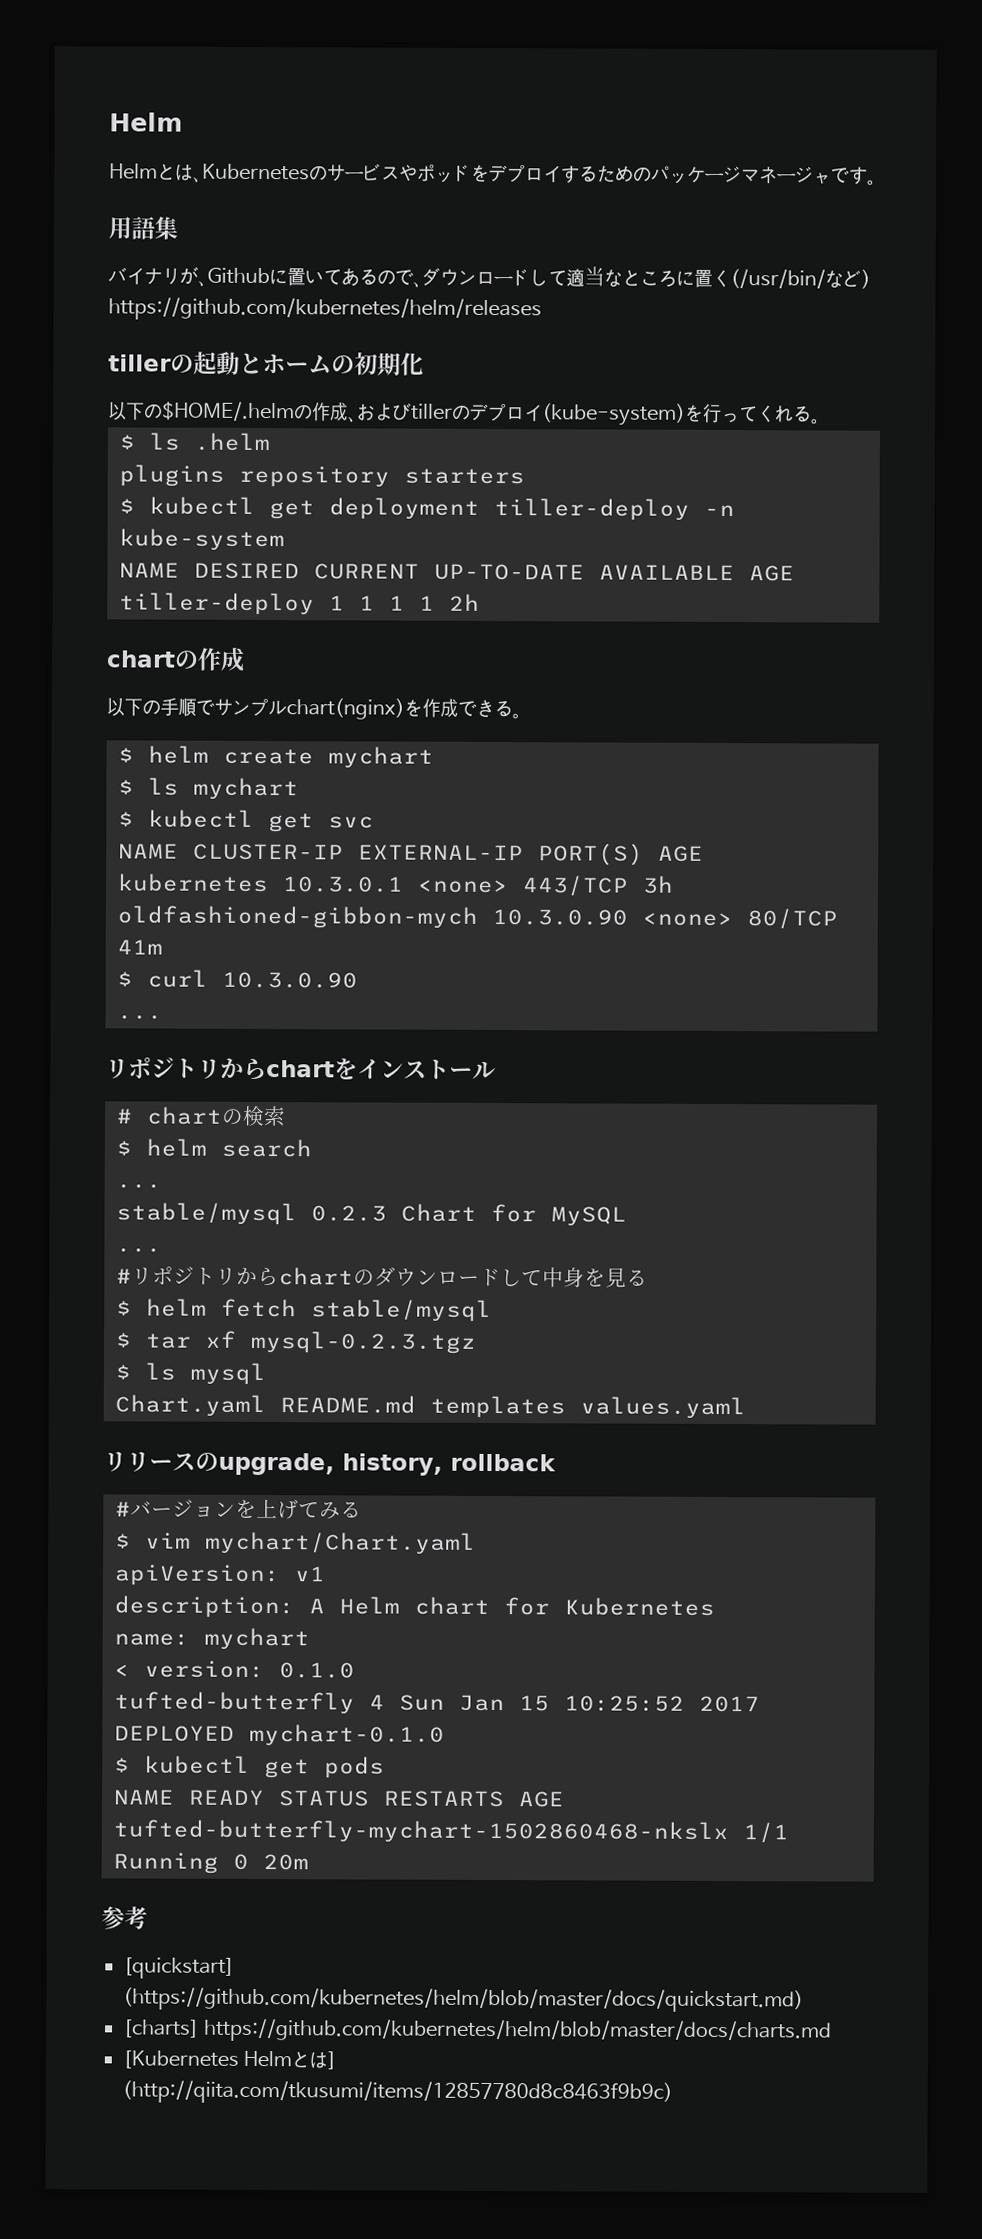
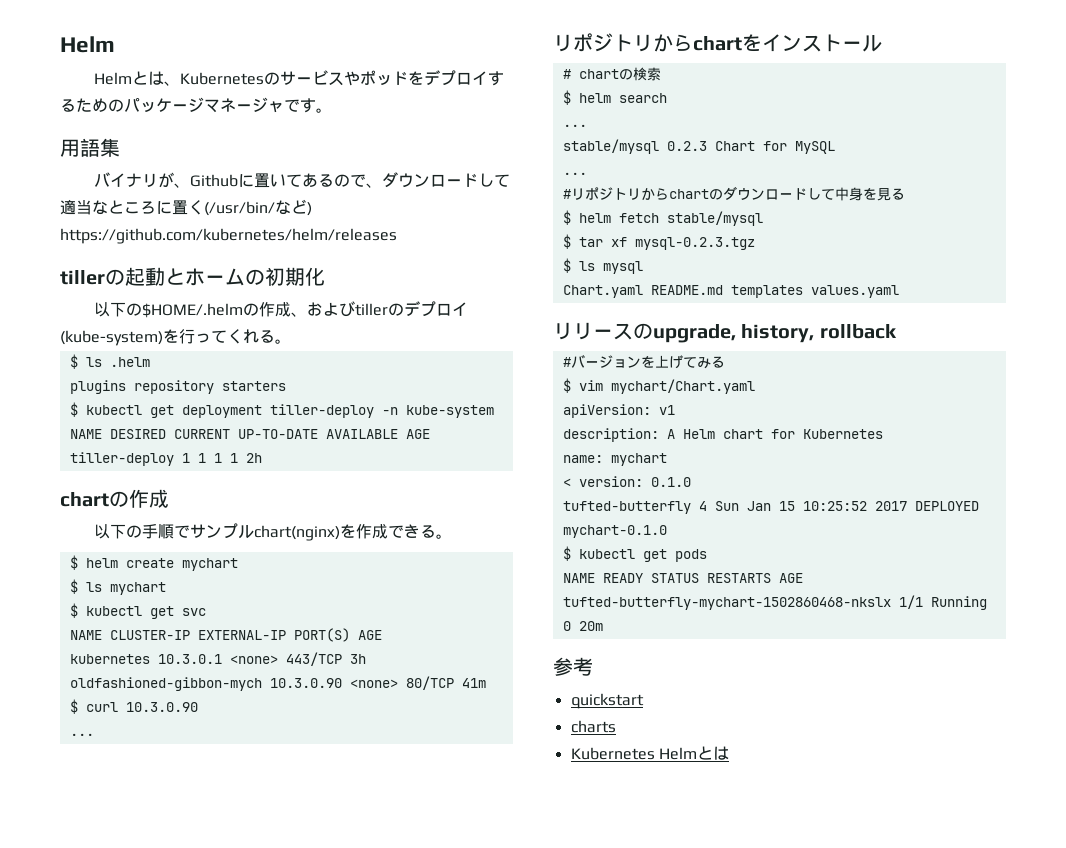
- [quickstart] (https://github.com/kubernetes/helm/blob/master/docs/quickstart.md)
- [charts] https://github.com/kubernetes/helm/blob/master/docs/charts.md
- [Kubernetes Helmとは] (http://qiita.com/tkusumi/items/12857780d8c8463f9b9c)
+ quickstart
+ charts
+ Kubernetes Helmとは

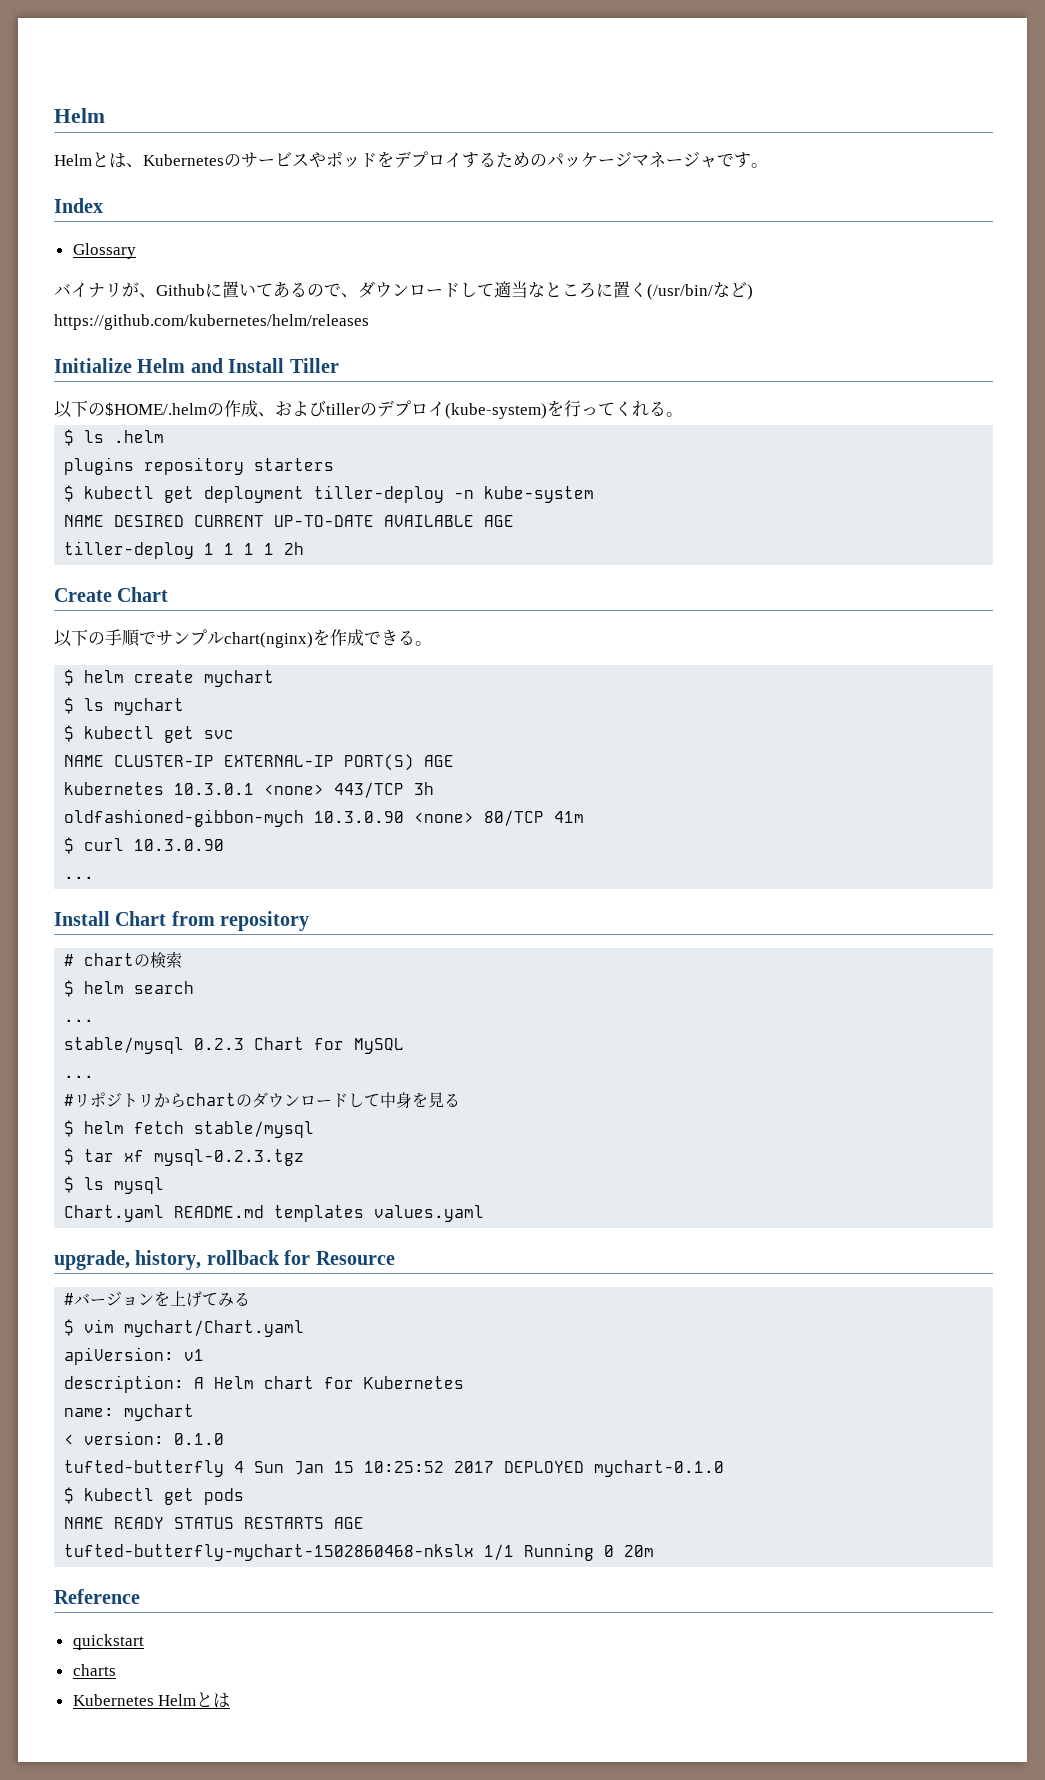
- 用語集
+ Index
+ Glossary
- tillerの起動とホームの初期化
+ Initialize Helm and Install Tiller
- chartの作成
+ Create Chart
- リポジトリからchartをインストール
+ Install Chart from repository
- リリースのupgrade, history, rollback
+ upgrade, history, rollback for Resource
- 参考
+ Reference

